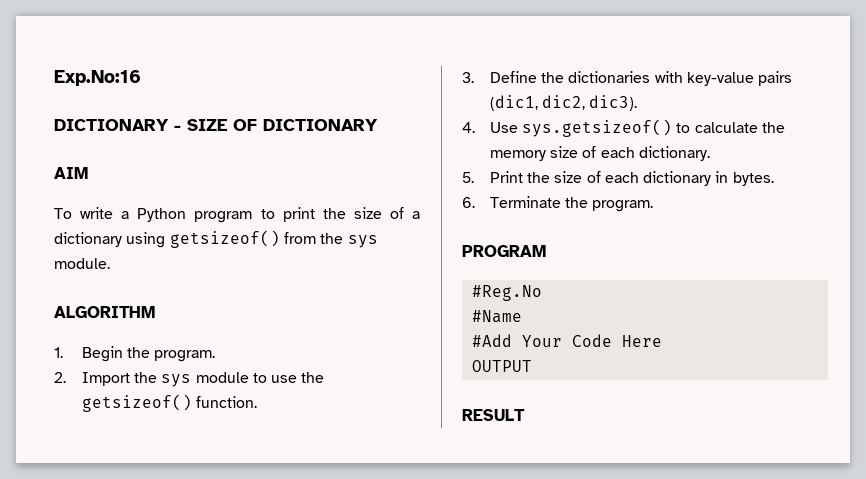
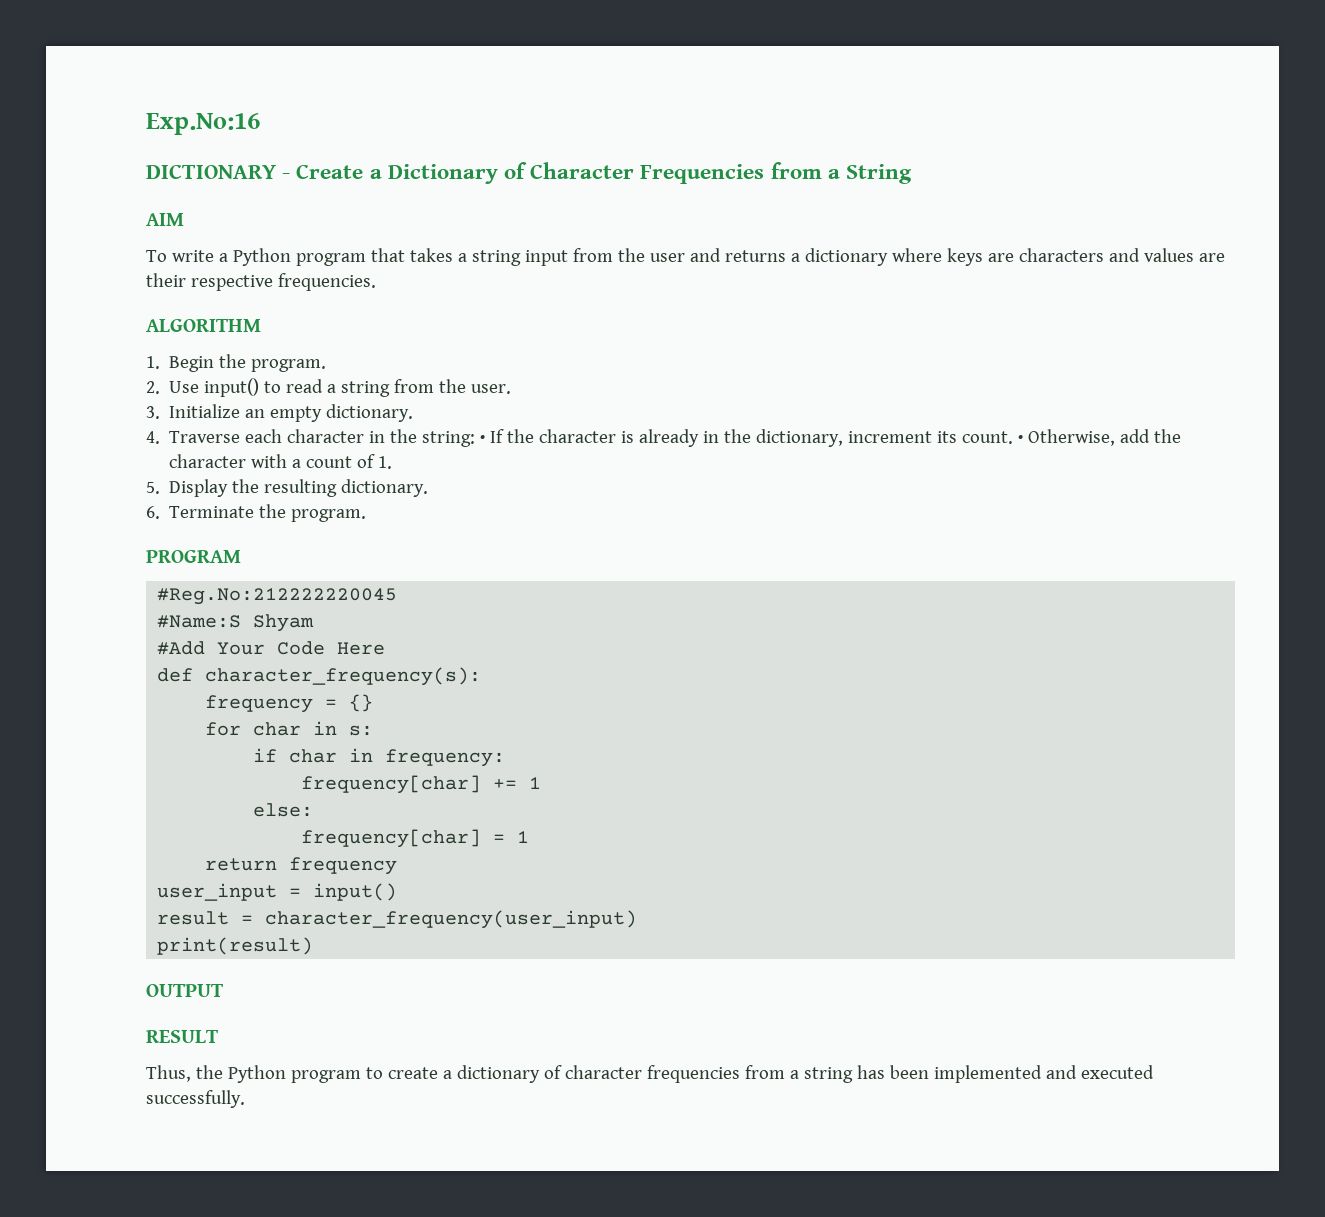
- DICTIONARY - SIZE OF DICTIONARY
+ DICTIONARY - Create a Dictionary of Character Frequencies from a String
- To write a Python program to print the size of a dictionary using getsizeof() from the sys module.
+ To write a Python program that takes a string input from the user and returns a dictionary where keys are characters and values are their respective frequencies.
- 2. Import the sys module to use the getsizeof() function.
- 3. Define the dictionaries with key-value pairs (dic1, dic2, dic3).
- 4. Use sys.getsizeof() to calculate the memory size of each dictionary.
- 5. Print the size of each dictionary in bytes.
+ 2. Use input() to read a string from the user.
+ 3. Initialize an empty dictionary.
+ 4. Traverse each character in the string: • If the character is already in the dictionary, increment its count. • Otherwise, add the character with a count of 1.
+ 5. Display the resulting dictionary.
- #Reg.No
- #Name
+ #Reg.No:212222220045
+ #Name:S Shyam
+ def character_frequency(s):
+ frequency = {}
+ for char in s:
+ if char in frequency:
+ frequency[char] += 1
+ else:
+ frequency[char] = 1
+ return frequency
+ user_input = input()
+ result = character_frequency(user_input)
+ print(result)
  OUTPUT
  RESULT
+ Thus, the Python program to create a dictionary of character frequencies from a string has been implemented and executed successfully.

